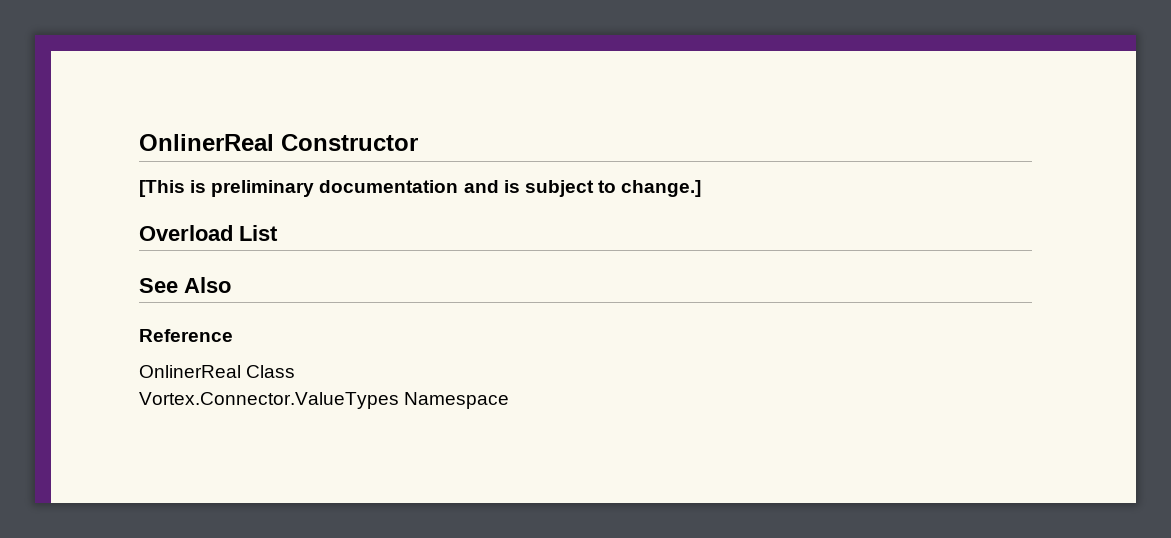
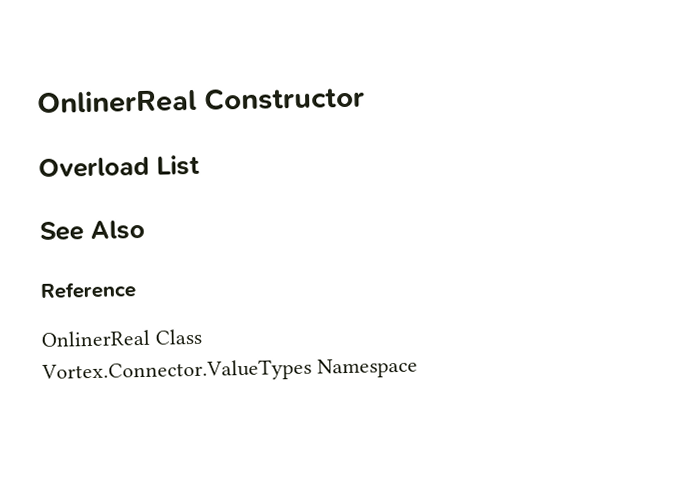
- [This is preliminary documentation and is subject to change.]

